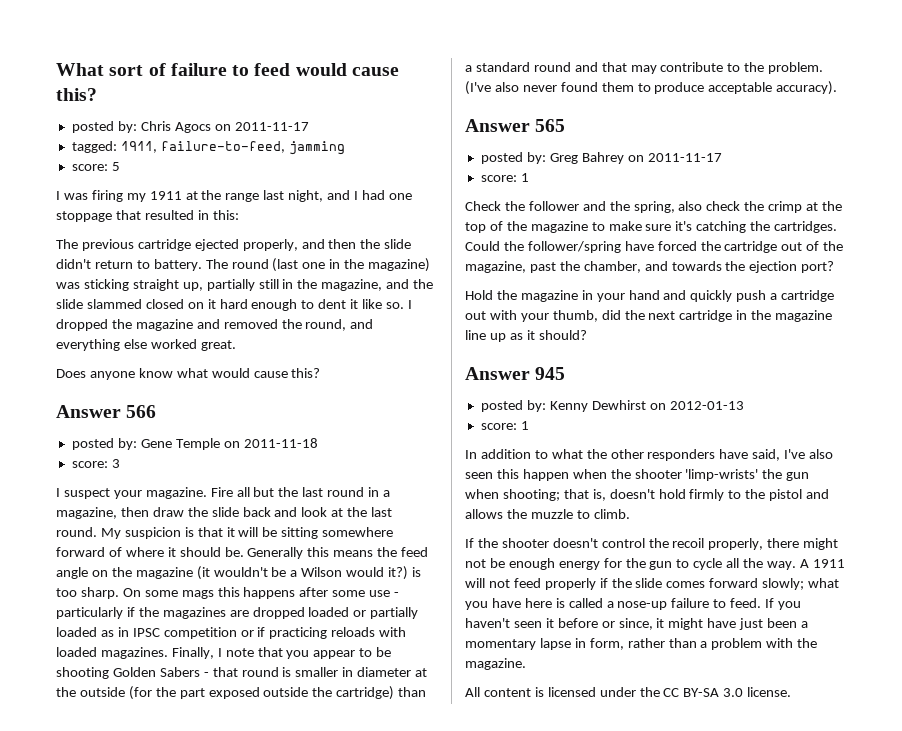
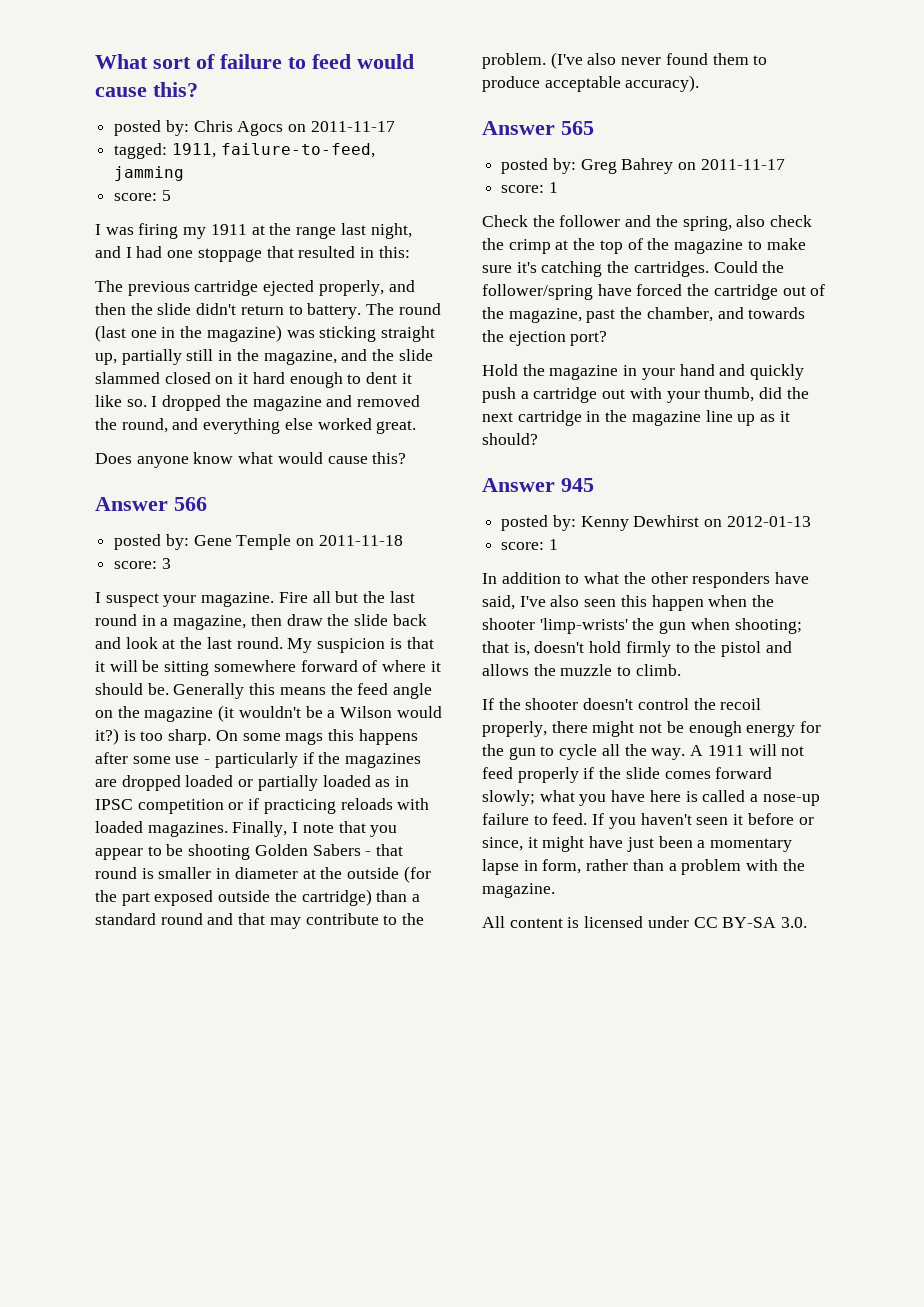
- All content is licensed under the CC BY-SA 3.0 license.
+ All content is licensed under CC BY-SA 3.0.

